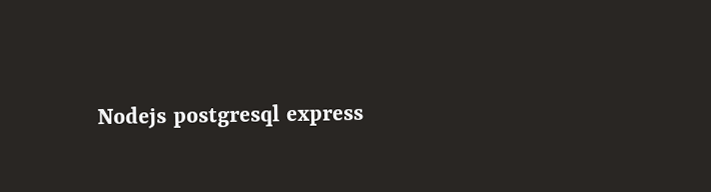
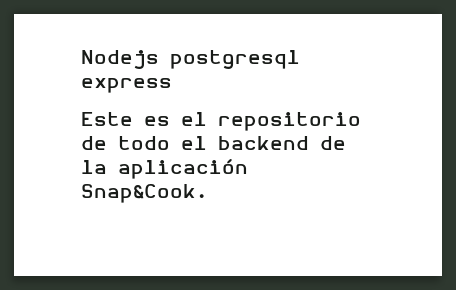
+ Este es el repositorio de todo el backend de la aplicación Snap&Cook.

